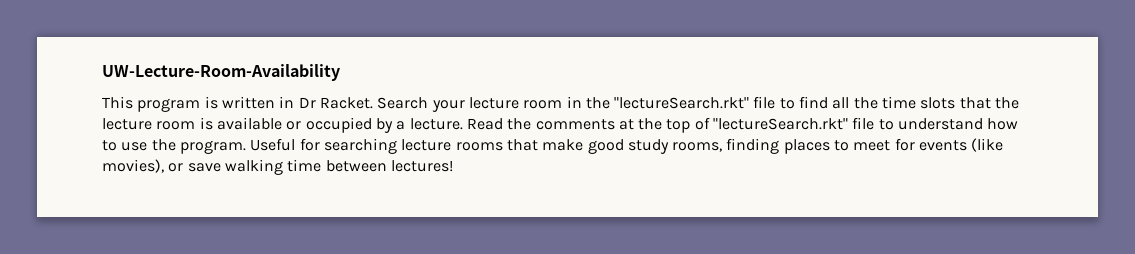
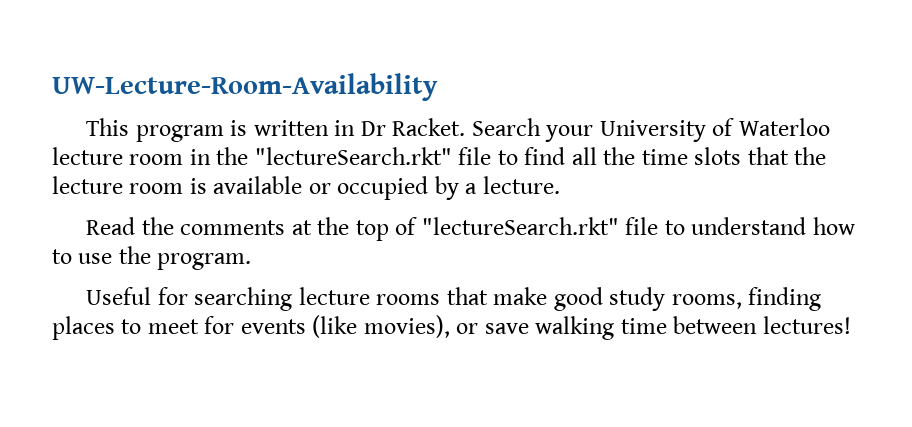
- Search your lecture room in the "lectureSearch.rkt" file to find all the time slots that the lecture room is available or occupied by a lecture. Read the comments at the top of "lectureSearch.rkt" file to understand how to use the program. Useful for searching lecture rooms that make good study rooms, finding places to meet for events (like movies), or save walking time between lectures!
+ Search your University of Waterloo lecture room in the "lectureSearch.rkt" file to find all the time slots that the lecture room is available or occupied by a lecture.
+ Read the comments at the top of "lectureSearch.rkt" file to understand how to use the program.
+ Useful for searching lecture rooms that make good study rooms, finding places to meet for events (like movies), or save walking time between lectures!

